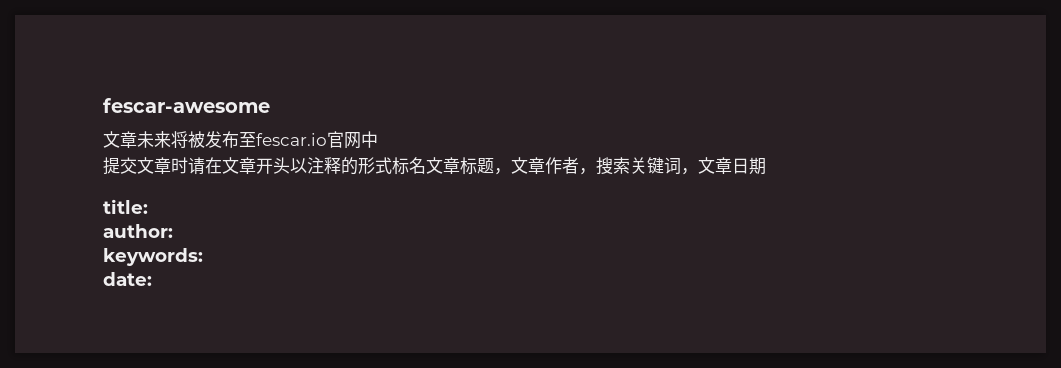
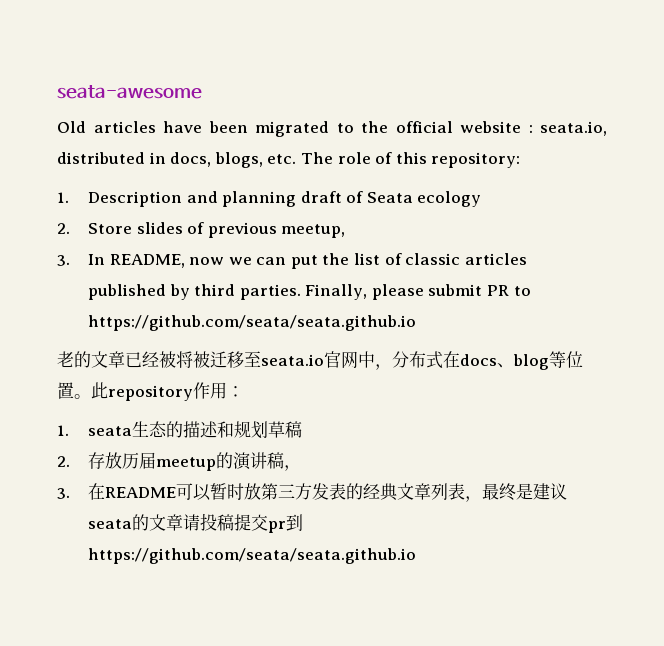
- fescar-awesome
- 文章未来将被发布至fescar.io官网中
- 提交文章时请在文章开头以注释的形式标名文章标题，文章作者，搜索关键词，文章日期
- title:
- author:
- keywords:
- date:
+ seata-awesome
+ Old articles have been migrated to the official website : seata.io, distributed in docs, blogs, etc. The role of this repository:
+ 1. Description and planning draft of Seata ecology
+ 2. Store slides of previous meetup,
+ 3. In README, now we can put the list of classic articles published by third parties. Finally, please submit PR to https://github.com/seata/seata.github.io
+ 老的文章已经被将被迁移至seata.io官网中，分布式在docs、blog等位置。此repository作用：
+ 1. seata生态的描述和规划草稿
+ 2.存放历届meetup的演讲稿，
+ 3.在README可以暂时放第三方发表的经典文章列表，最终是建议seata的文章请投稿提交pr到https://github.com/seata/seata.github.io

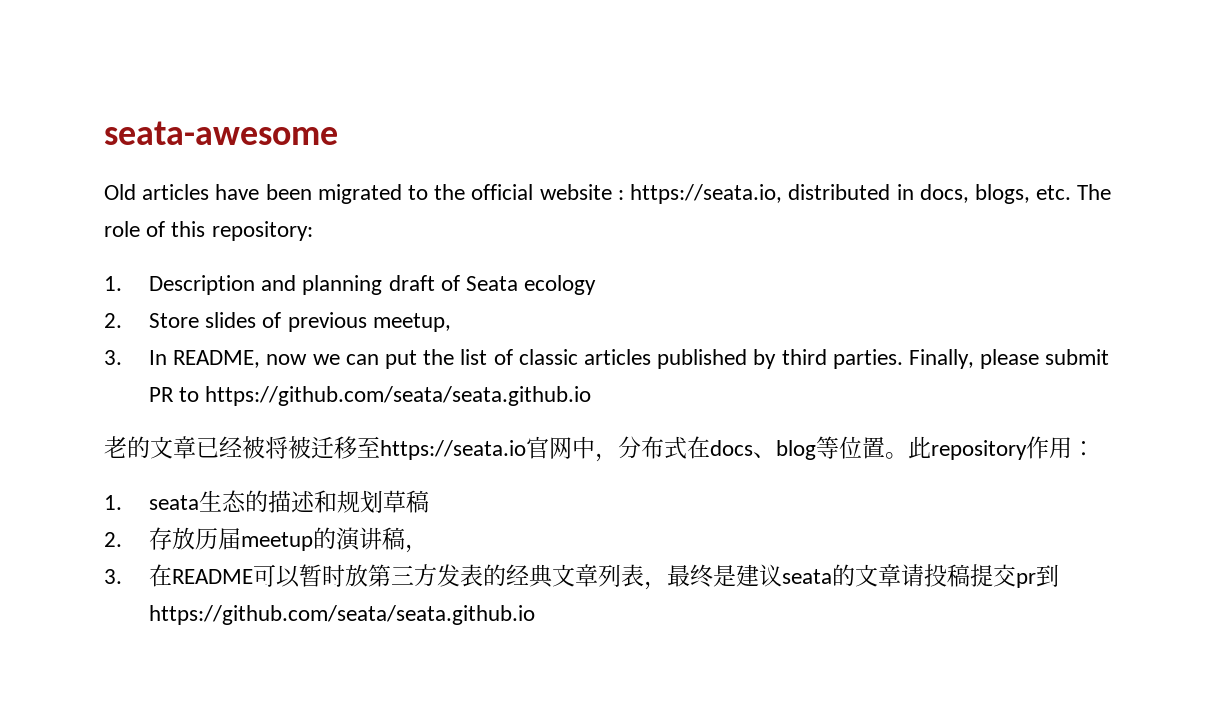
- Old articles have been migrated to the official website : seata.io, distributed in docs, blogs, etc. The role of this repository:
+ Old articles have been migrated to the official website : https://seata.io, distributed in docs, blogs, etc. The role of this repository:
- 老的文章已经被将被迁移至seata.io官网中，分布式在docs、blog等位置。
+ 老的文章已经被将被迁移至https://seata.io官网中，分布式在docs、blog等位置。

